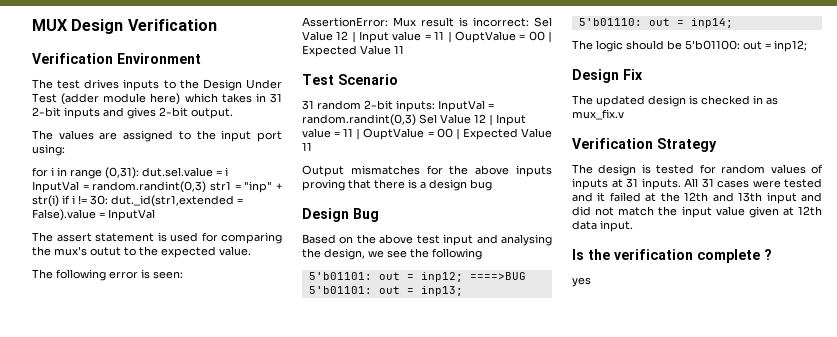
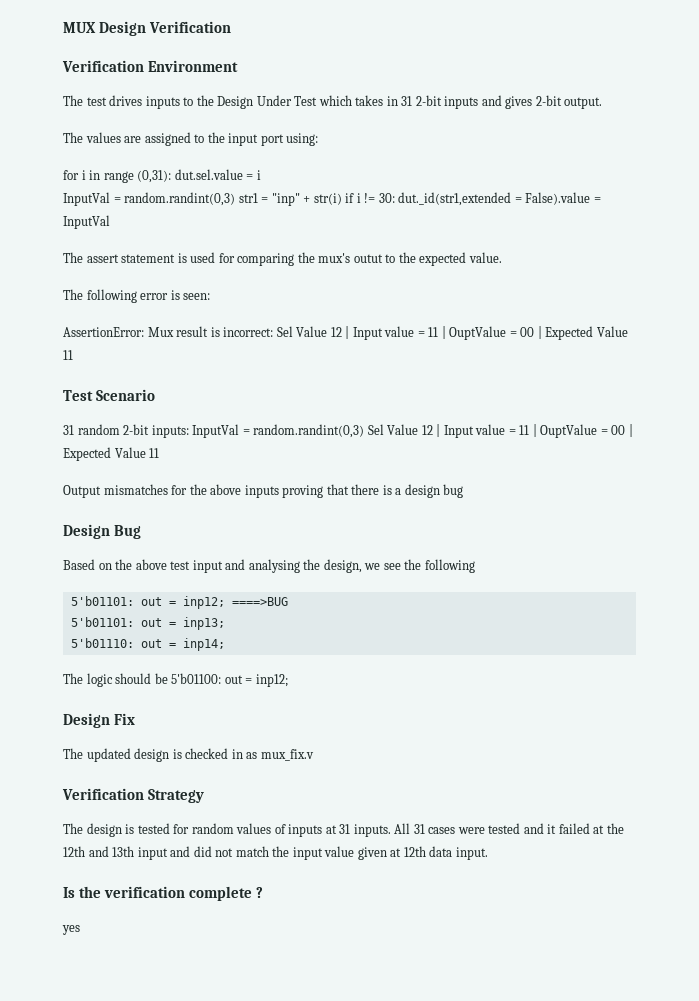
- The test drives inputs to the Design Under Test (adder module here) which takes in 31 2-bit inputs and gives 2-bit output.
+ The test drives inputs to the Design Under Test which takes in 31 2-bit inputs and gives 2-bit output.

